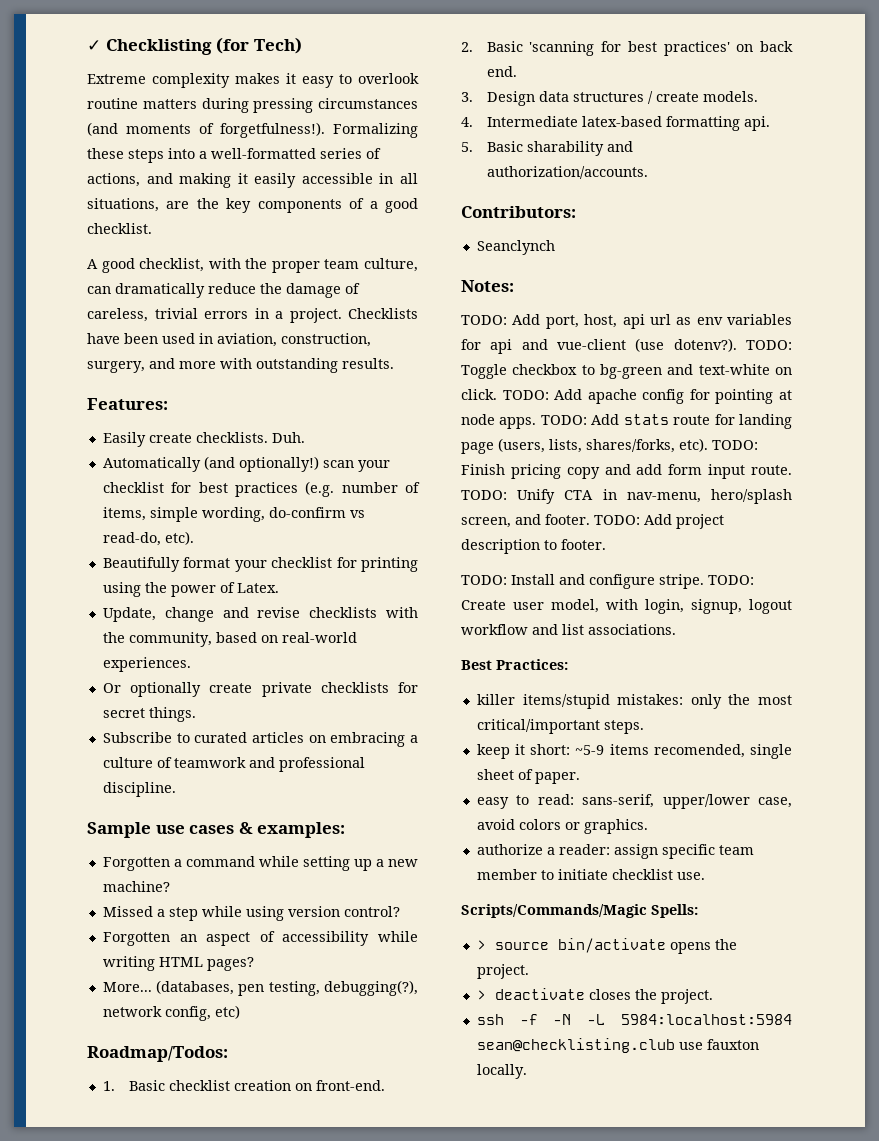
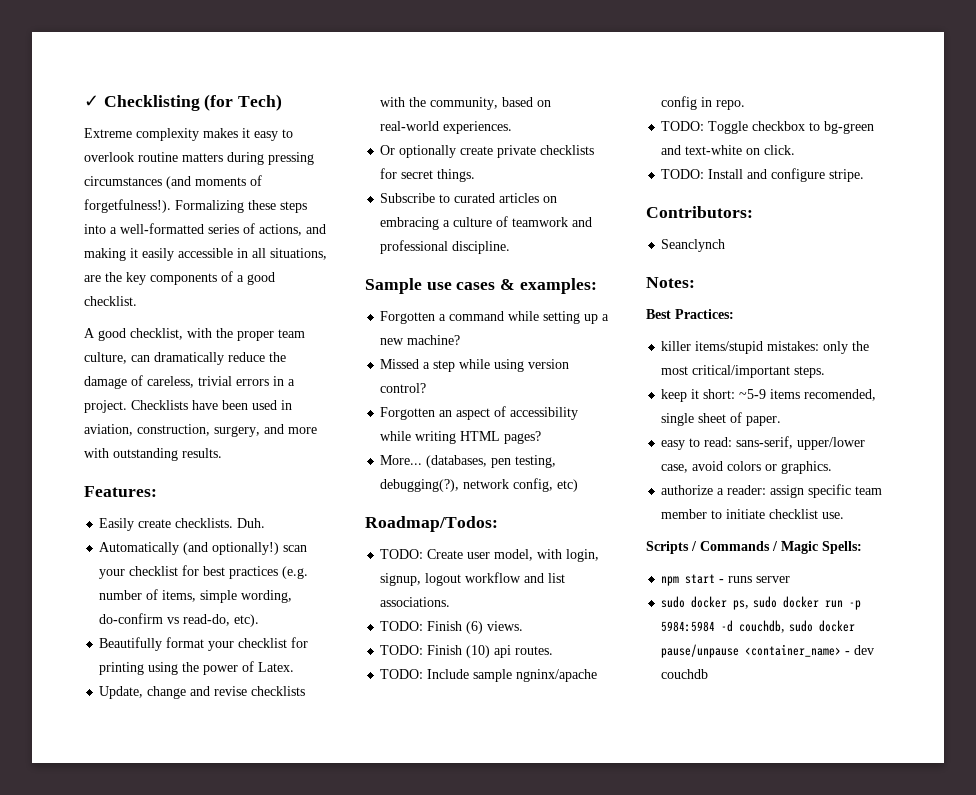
- 1. Basic checklist creation on front-end.
- 2. Basic 'scanning for best practices' on back end.
- 3. Design data structures / create models.
- 4. Intermediate latex-based formatting api.
- 5. Basic sharability and authorization/accounts.
- Contributors:
- Seanclynch
- Notes:
- TODO: Add port, host, api url as env variables for api and vue-client (use dotenv?). TODO: Toggle checkbox to bg-green and text-white on click. TODO: Add apache config for pointing at node apps. TODO: Add stats route for landing page (users, lists, shares/forks, etc). TODO: Finish pricing copy and add form input route. TODO: Unify CTA in nav-menu, hero/splash screen, and footer. TODO: Add project description to footer.
- TODO: Install and configure stripe.
+ TODO: Finish (6) views.
+ TODO: Finish (10) api routes.
+ TODO: Include sample ngninx/apache config in repo.
+ TODO: Toggle checkbox to bg-green and text-white on click.
+ TODO: Install and configure stripe.
+ Contributors:
+ Seanclynch
+ Notes:
- Scripts/Commands/Magic Spells:
- > source bin/activate opens the project.
- > deactivate closes the project.
- ssh -f -N -L 5984:localhost:5984 sean@checklisting.club use fauxton locally.
+ Scripts / Commands / Magic Spells:
+ npm start - runs server
+ sudo docker ps, sudo docker run -p 5984:5984 -d couchdb, sudo docker pause/unpause <container_name> - dev couchdb

